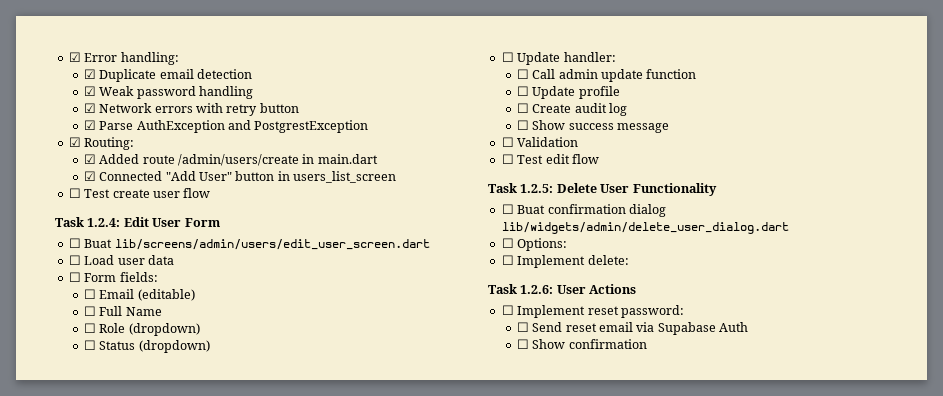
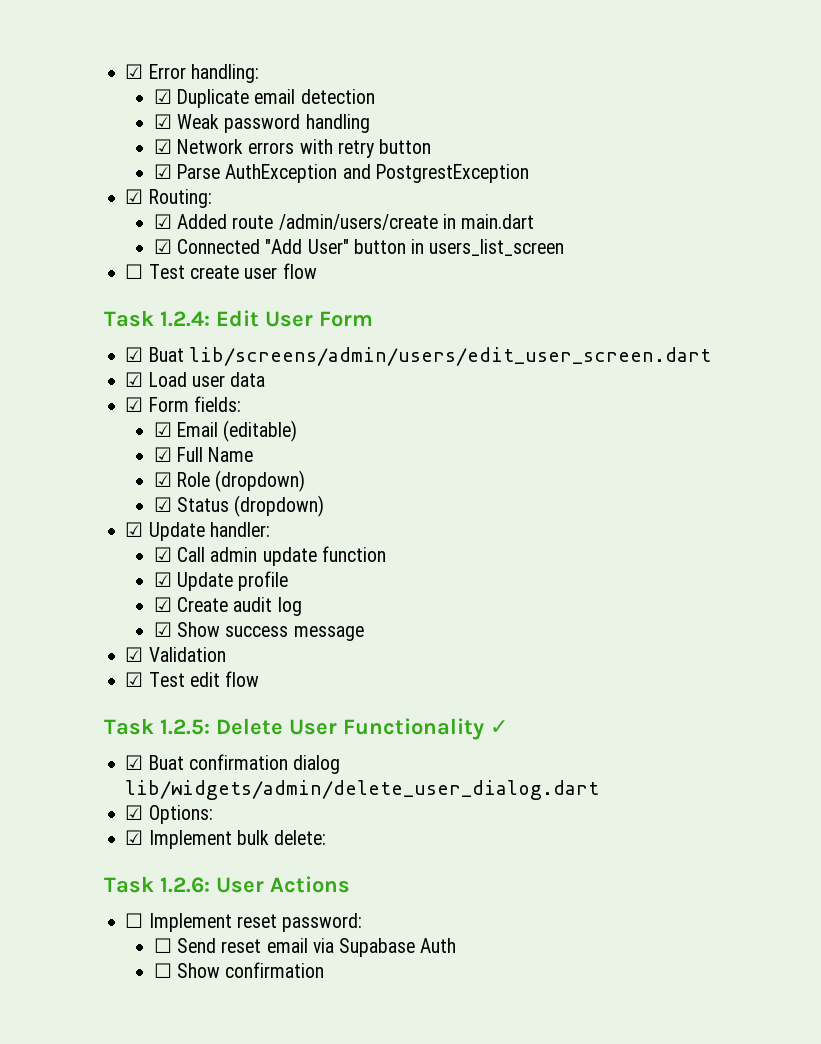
- ☐ Buat lib/screens/admin/users/edit_user_screen.dart
+ ☑ Buat lib/screens/admin/users/edit_user_screen.dart
- ☐ Load user data
+ ☑ Load user data
- ☐ Form fields:
+ ☑ Form fields:
- ☐ Email (editable)
+ ☑ Email (editable)
- ☐ Full Name
+ ☑ Full Name
- ☐ Role (dropdown)
+ ☑ Role (dropdown)
- ☐ Status (dropdown)
+ ☑ Status (dropdown)
- ☐ Update handler:
+ ☑ Update handler:
- ☐ Call admin update function
+ ☑ Call admin update function
- ☐ Update profile
+ ☑ Update profile
- ☐ Create audit log
+ ☑ Create audit log
- ☐ Show success message
+ ☑ Show success message
- ☐ Validation
+ ☑ Validation
- ☐ Test edit flow
+ ☑ Test edit flow
- Task 1.2.5: Delete User Functionality
- ☐ Buat confirmation dialog lib/widgets/admin/delete_user_dialog.dart
+ Task 1.2.5: Delete User Functionality ✓
+ ☑ Buat confirmation dialog lib/widgets/admin/delete_user_dialog.dart
- ☐ Options:
+ ☑ Options:
- ☐ Implement delete:
+ ☑ Implement bulk delete:

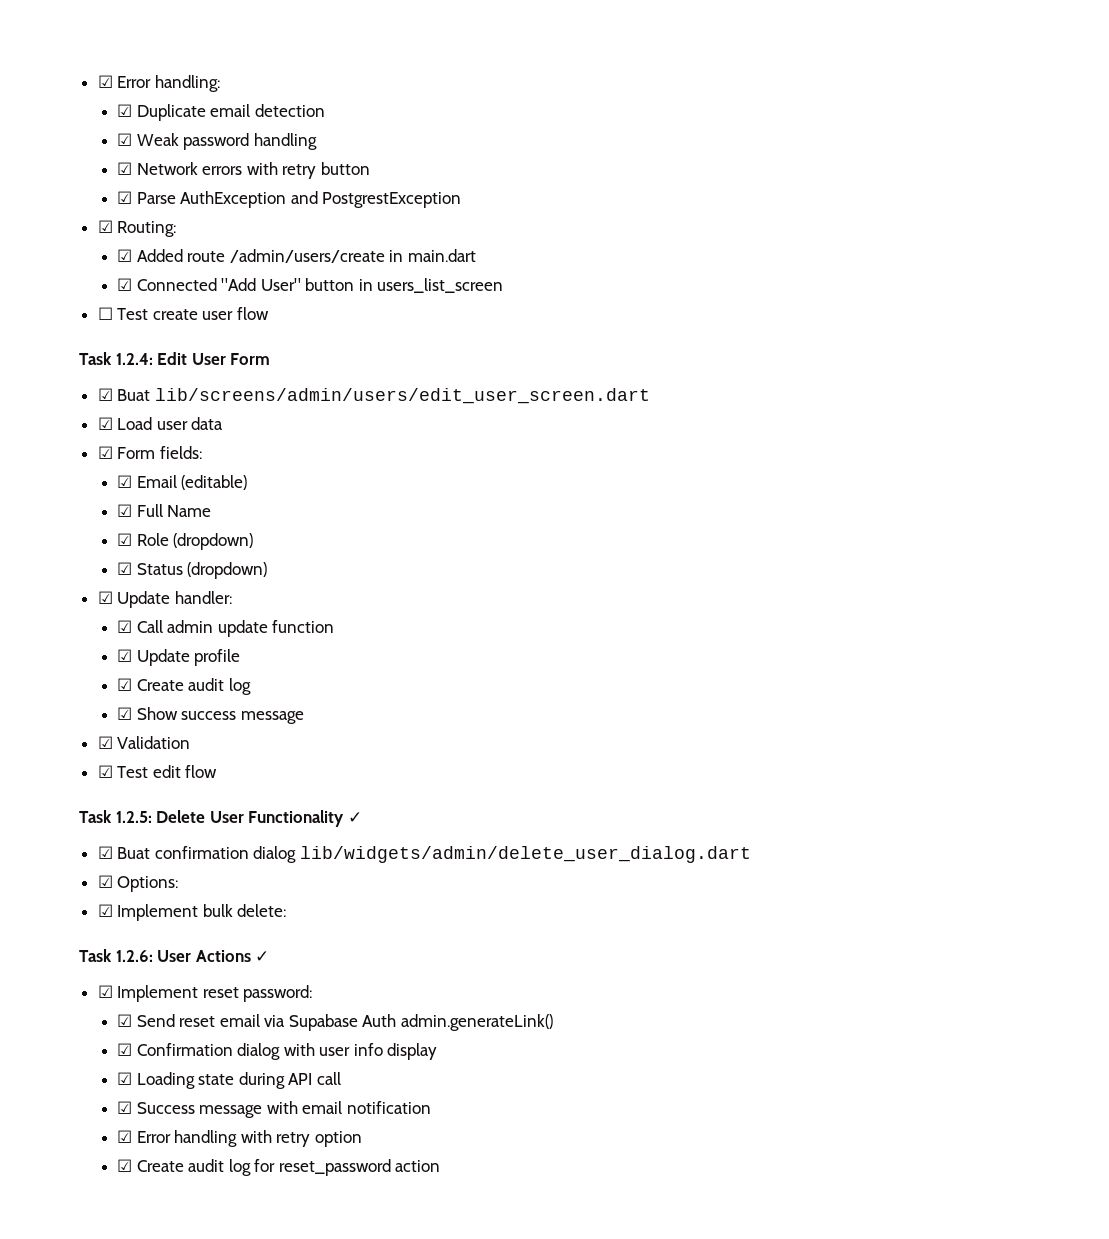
- Task 1.2.6: User Actions
- ☐ Implement reset password:
+ Task 1.2.6: User Actions ✓
+ ☑ Implement reset password:
- ☐ Send reset email via Supabase Auth
- ☐ Show confirmation
+ ☑ Send reset email via Supabase Auth admin.generateLink()
+ ☑ Confirmation dialog with user info display
+ ☑ Loading state during API call
+ ☑ Success message with email notification
+ ☑ Error handling with retry option
+ ☑ Create audit log for reset_password action

